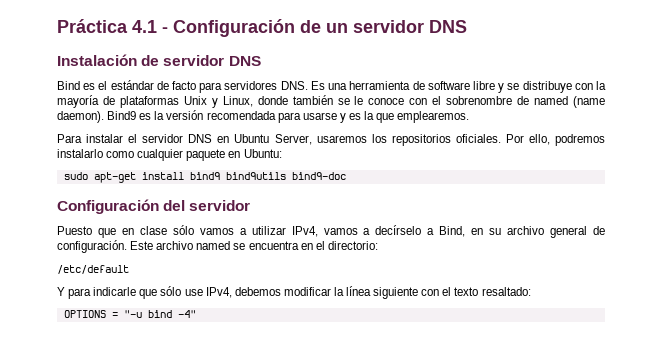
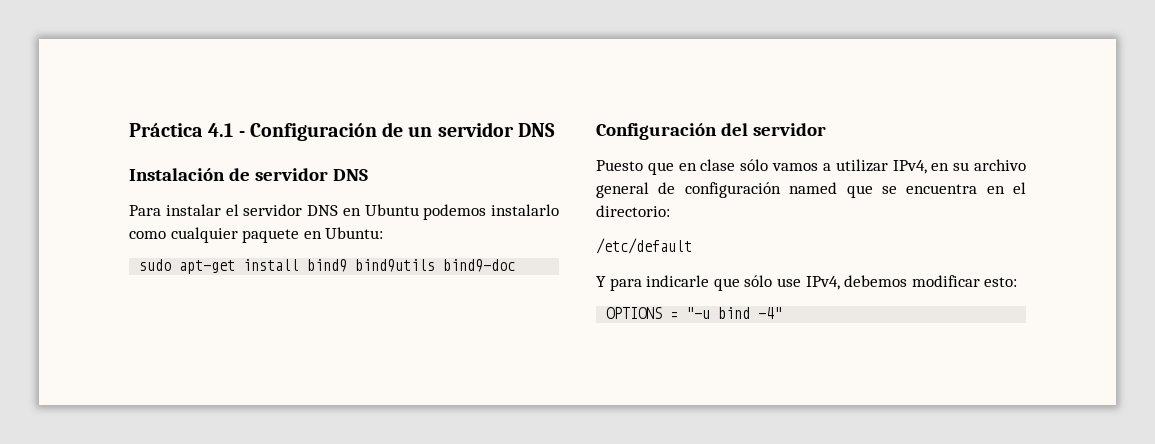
- Bind es el estándar de facto para servidores DNS. Es una herramienta de software libre y se distribuye con la mayoría de plataformas Unix y Linux, donde también se le conoce con el sobrenombre de named (name daemon). Bind9 es la versión recomendada para usarse y es la que emplearemos.
- Para instalar el servidor DNS en Ubuntu Server, usaremos los repositorios oficiales. Por ello, podremos instalarlo como cualquier paquete en Ubuntu:
+ Para instalar el servidor DNS en Ubuntu podemos instalarlo como cualquier paquete en Ubuntu:
- Puesto que en clase sólo vamos a utilizar IPv4, vamos a decírselo a Bind, en su archivo general de configuración. Este archivo named se encuentra en el directorio:
+ Puesto que en clase sólo vamos a utilizar IPv4, en su archivo general de configuración named que se encuentra en el directorio:
- Y para indicarle que sólo use IPv4, debemos modificar la línea siguiente con el texto resaltado:
+ Y para indicarle que sólo use IPv4, debemos modificar esto:

